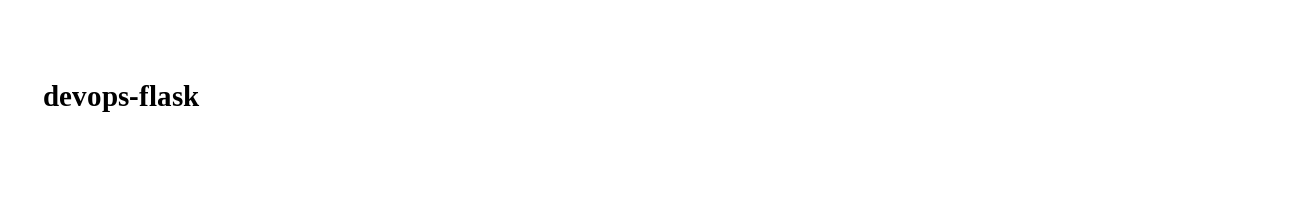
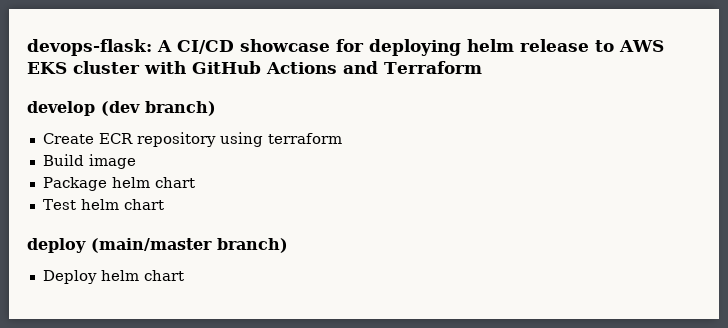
- devops-flask
+ devops-flask: A CI/CD showcase for deploying helm release to AWS EKS cluster with GitHub Actions and Terraform
+ develop (dev branch)
+ Create ECR repository using terraform
+ Build image
+ Package helm chart
+ Test helm chart
+ deploy (main/master branch)
+ Deploy helm chart

